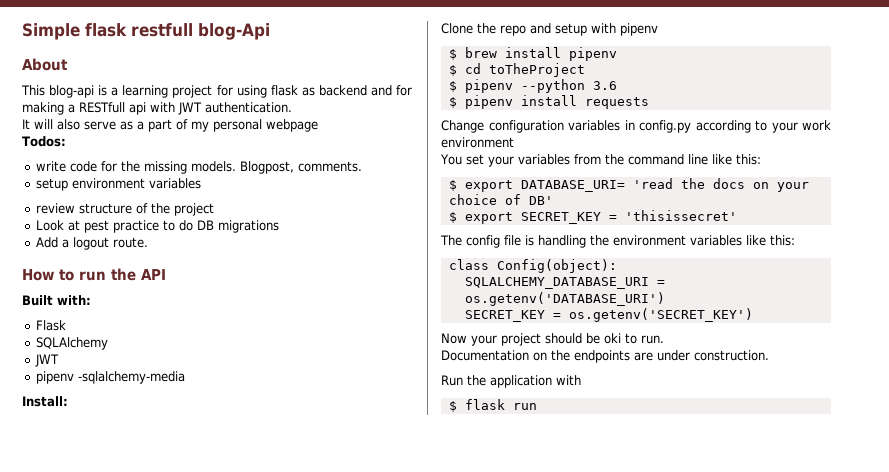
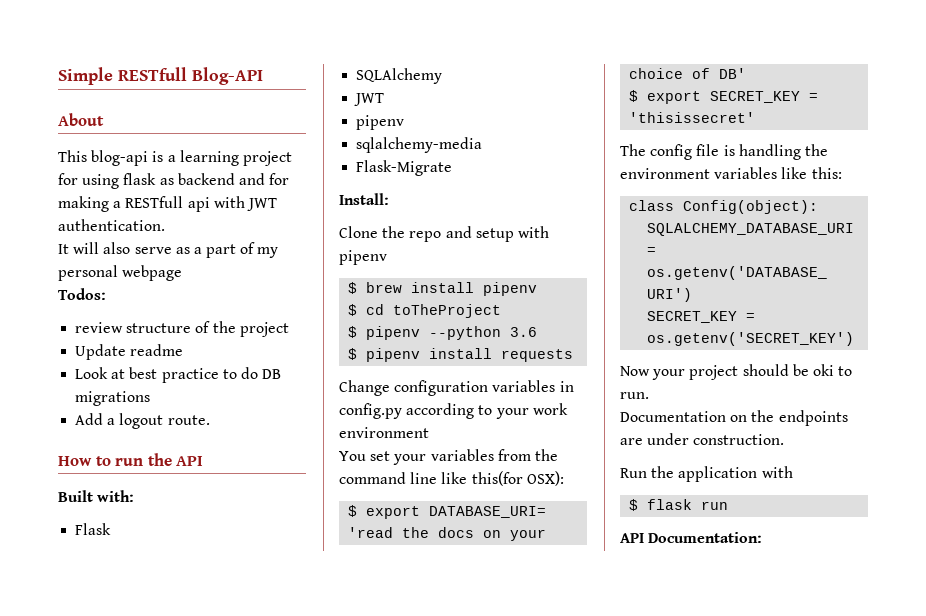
- Simple flask restfull blog-Api
+ Simple RESTfull Blog-API
- write code for the missing models. Blogpost, comments.
- setup environment variables
+ Update readme
- Look at pest practice to do DB migrations
+ Look at best practice to do DB migrations
  SQLAlchemy
  JWT
- pipenv -sqlalchemy-media
+ pipenv
+ sqlalchemy-media
+ Flask-Migrate
- You set your variables from the command line like this:
+ You set your variables from the command line like this(for OSX):
+ API Documentation:

